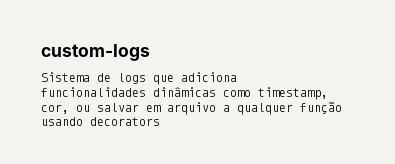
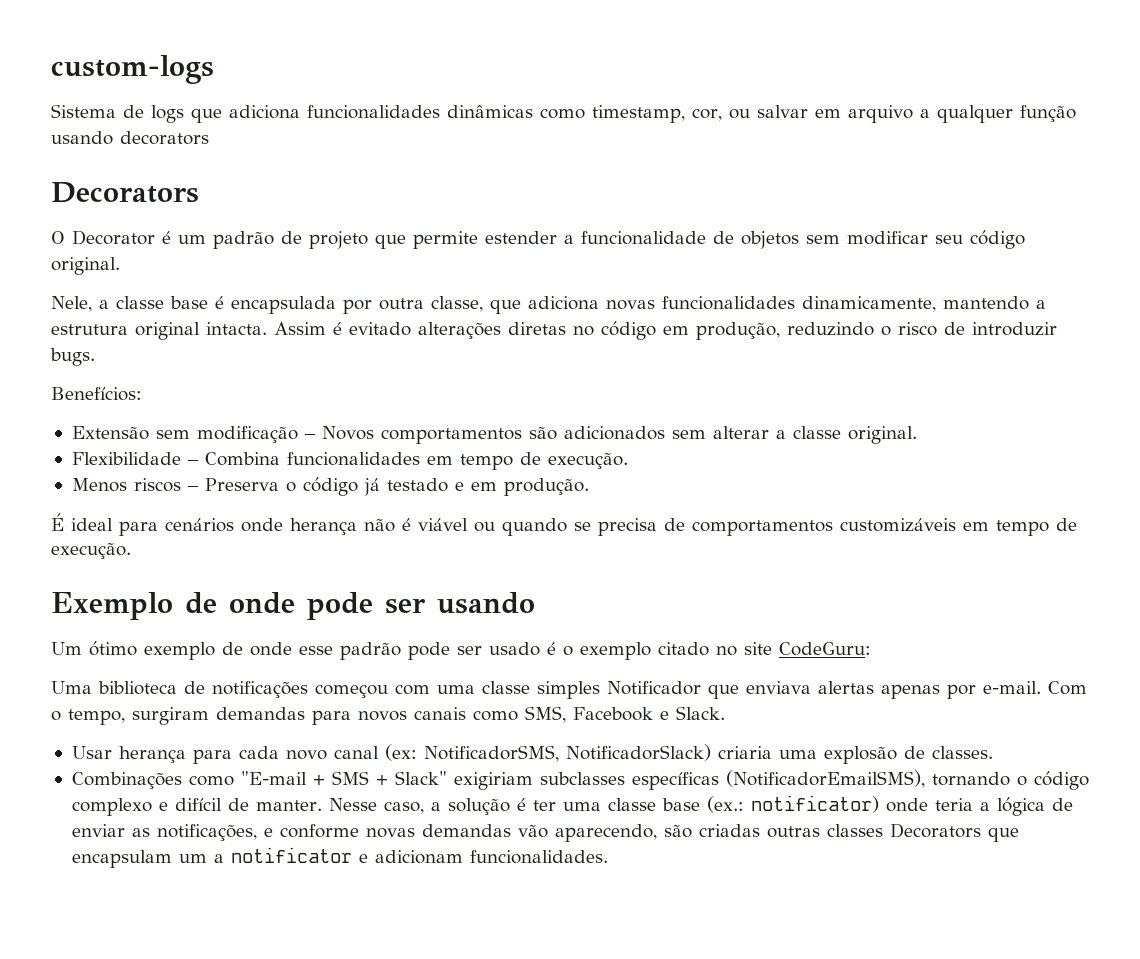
  Sistema de logs que adiciona funcionalidades dinâmicas como timestamp, cor, ou salvar em arquivo a qualquer função usando decorators
+ Decorators
+ O Decorator é um padrão de projeto que permite estender a funcionalidade de objetos sem modificar seu código original.
+ Nele, a classe base é encapsulada por outra classe, que adiciona novas funcionalidades dinamicamente, mantendo a estrutura original intacta. Assim é evitado alterações diretas no código em produção, reduzindo o risco de introduzir bugs.
+ Benefícios:
+ Extensão sem modificação – Novos comportamentos são adicionados sem alterar a classe original.
+ Flexibilidade – Combina funcionalidades em tempo de execução.
+ Menos riscos – Preserva o código já testado e em produção.
+ É ideal para cenários onde herança não é viável ou quando se precisa de comportamentos customizáveis em tempo de execução.
+ Exemplo de onde pode ser usando
+ Um ótimo exemplo de onde esse padrão pode ser usado é o exemplo citado no site CodeGuru:
+ Uma biblioteca de notificações começou com uma classe simples Notificador que enviava alertas apenas por e-mail. Com o tempo, surgiram demandas para novos canais como SMS, Facebook e Slack.
+ Usar herança para cada novo canal (ex: NotificadorSMS, NotificadorSlack) criaria uma explosão de classes.
+ Combinações como "E-mail + SMS + Slack" exigiriam subclasses específicas (NotificadorEmailSMS), tornando o código complexo e difícil de manter. Nesse caso, a solução é ter uma classe base (ex.: notificator) onde teria a lógica de enviar as notificações, e conforme novas demandas vão aparecendo, são criadas outras classes Decorators que encapsulam um a notificator e adicionam funcionalidades.

